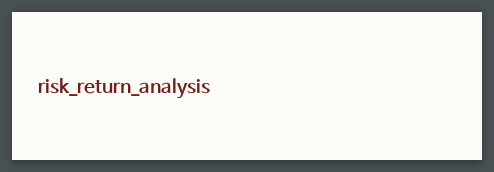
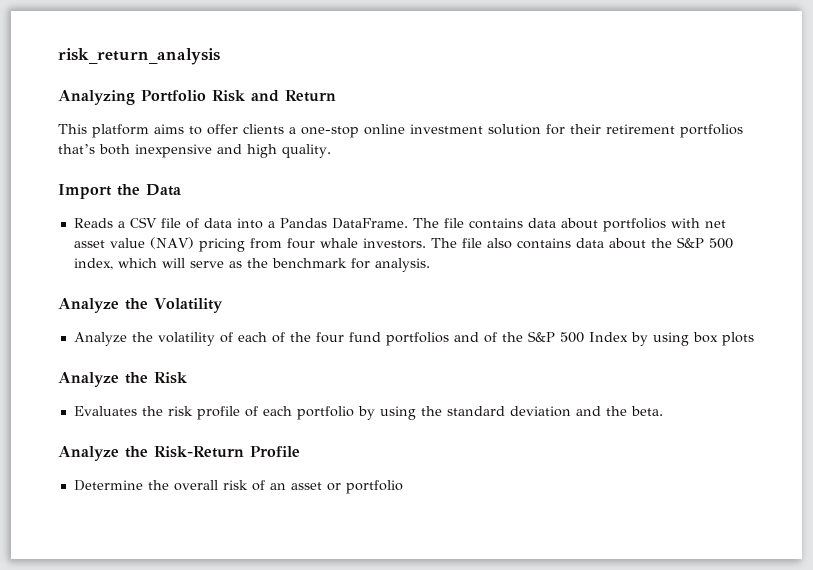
+ Analyzing Portfolio Risk and Return
+ This platform aims to offer clients a one-stop online investment solution for their retirement portfolios that’s both inexpensive and high quality.
+ Import the Data
+ Reads a CSV file of data into a Pandas DataFrame. The file contains data about portfolios with net asset value (NAV) pricing from four whale investors. The file also contains data about the S&P 500 index, which will serve as the benchmark for analysis.
+ Analyze the Volatility
+ Analyze the volatility of each of the four fund portfolios and of the S&P 500 Index by using box plots
+ Analyze the Risk
+ Evaluates the risk profile of each portfolio by using the standard deviation and the beta.
+ Analyze the Risk-Return Profile
+ Determine the overall risk of an asset or portfolio

